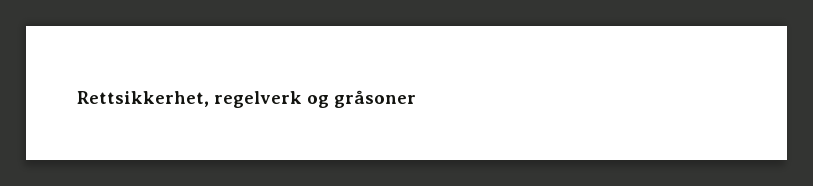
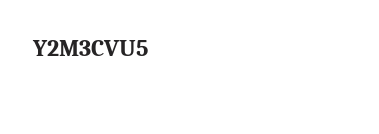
- Rettsikkerhet, regelverk og gråsoner
+ Y2M3CVU5

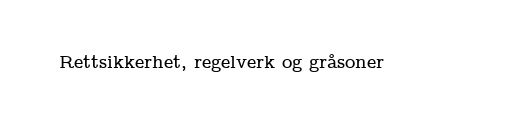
- Y2M3CVU5
+ Rettsikkerhet, regelverk og gråsoner

